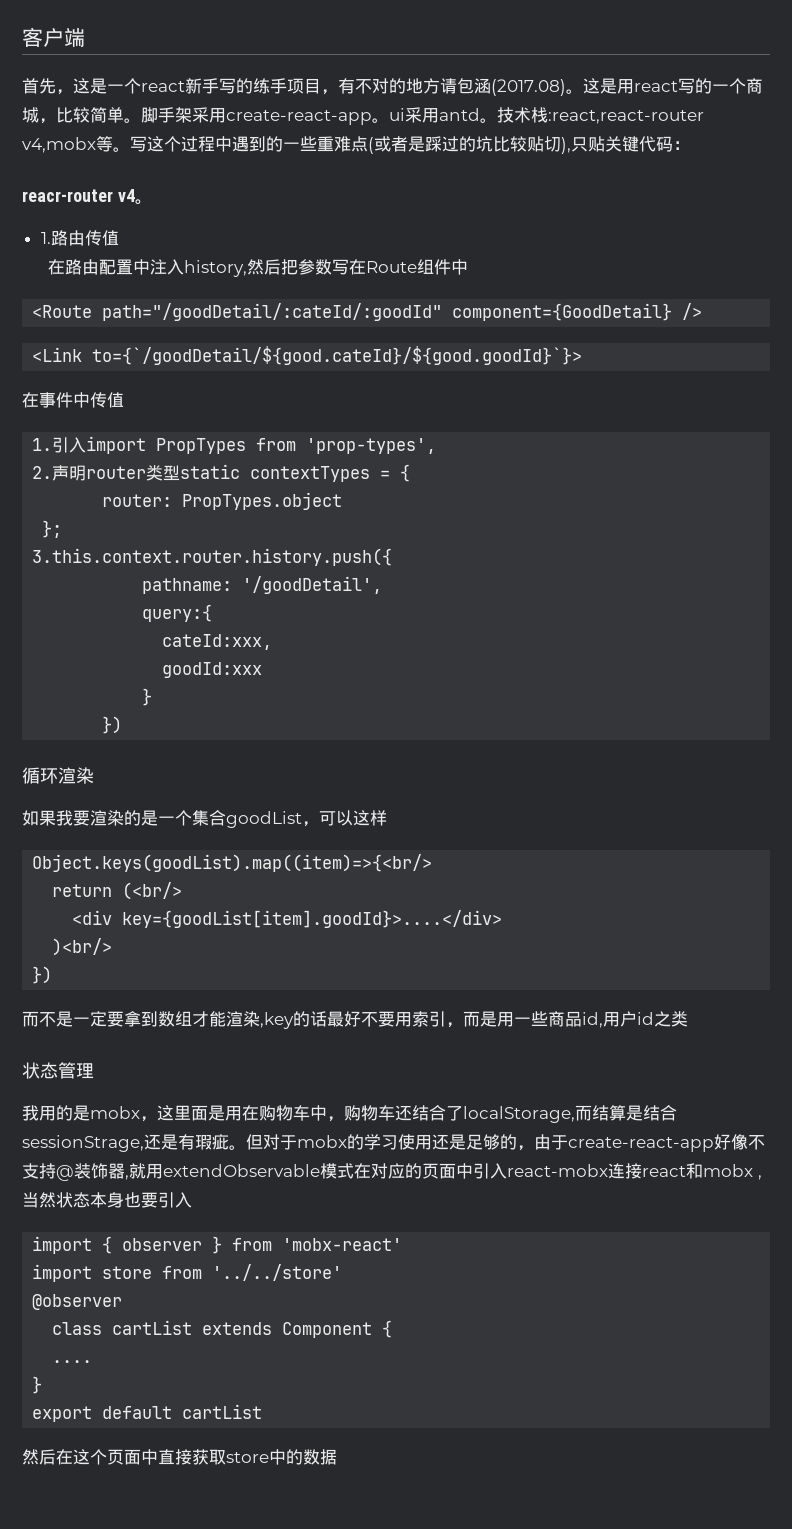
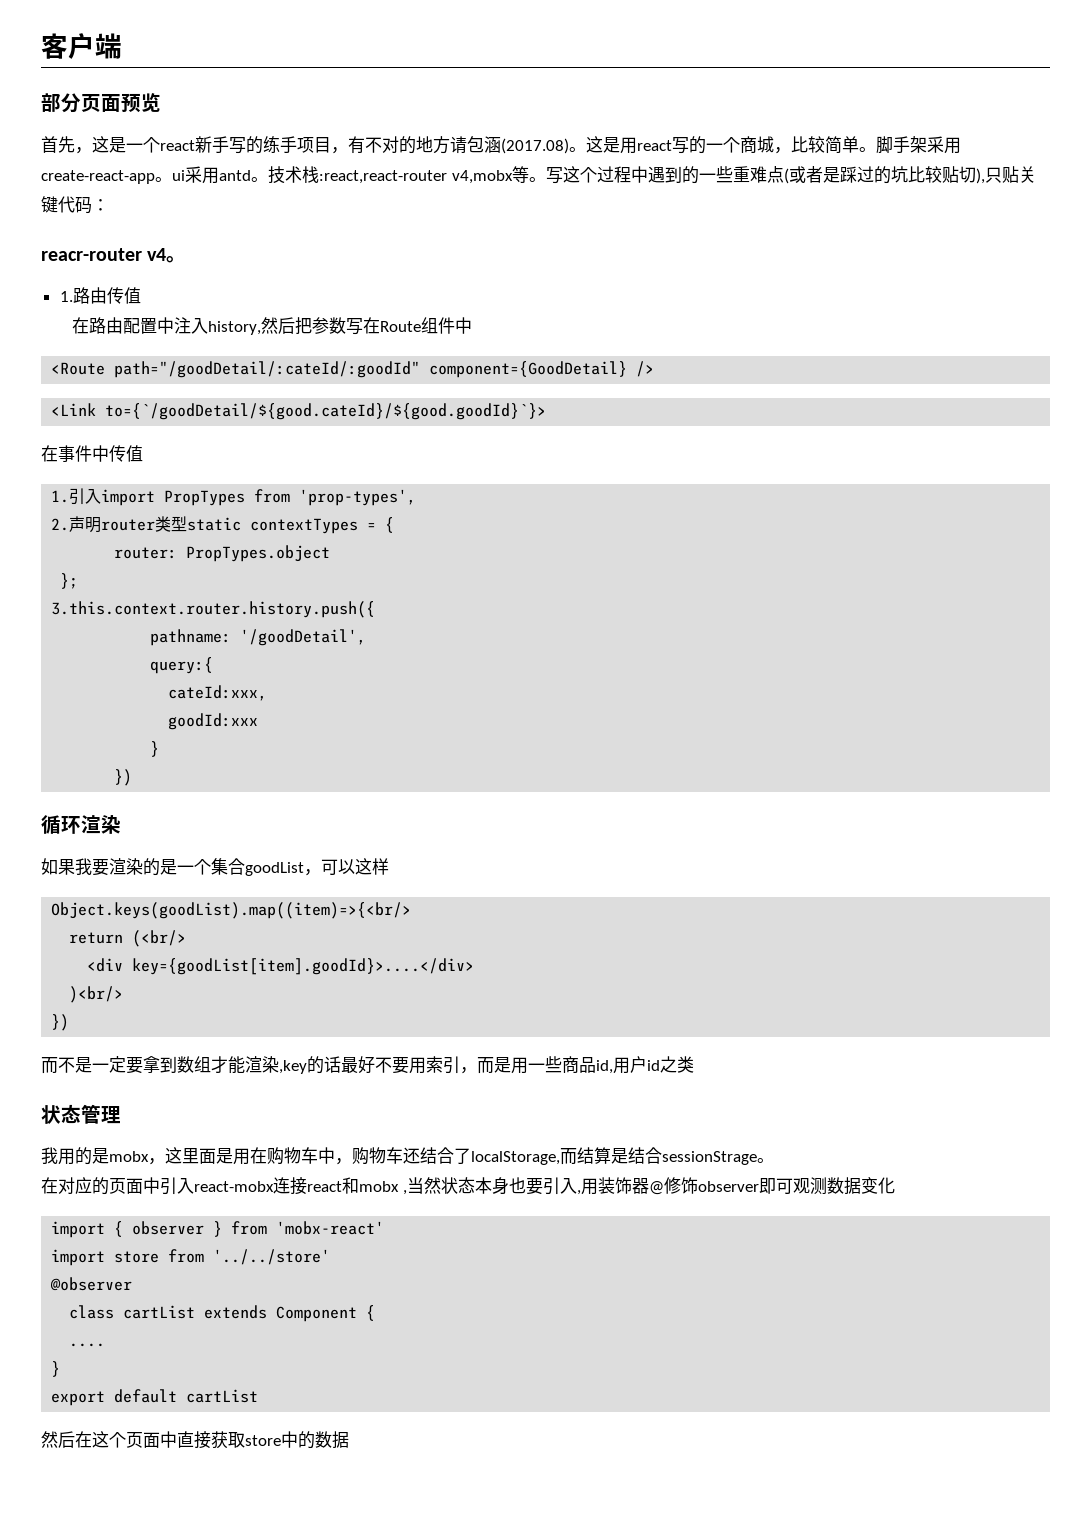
+ 部分页面预览
- 我用的是mobx，这里面是用在购物车中，购物车还结合了localStorage,而结算是结合sessionStrage,还是有瑕疵。但对于mobx的学习使用还是足够的，由于create-react-app好像不支持@装饰器,就用extendObservable模式在对应的页面中引入react-mobx连接react和mobx ,当然状态本身也要引入
+ 我用的是mobx，这里面是用在购物车中，购物车还结合了localStorage,而结算是结合sessionStrage。
+ 在对应的页面中引入react-mobx连接react和mobx ,当然状态本身也要引入,用装饰器@修饰observer即可观测数据变化

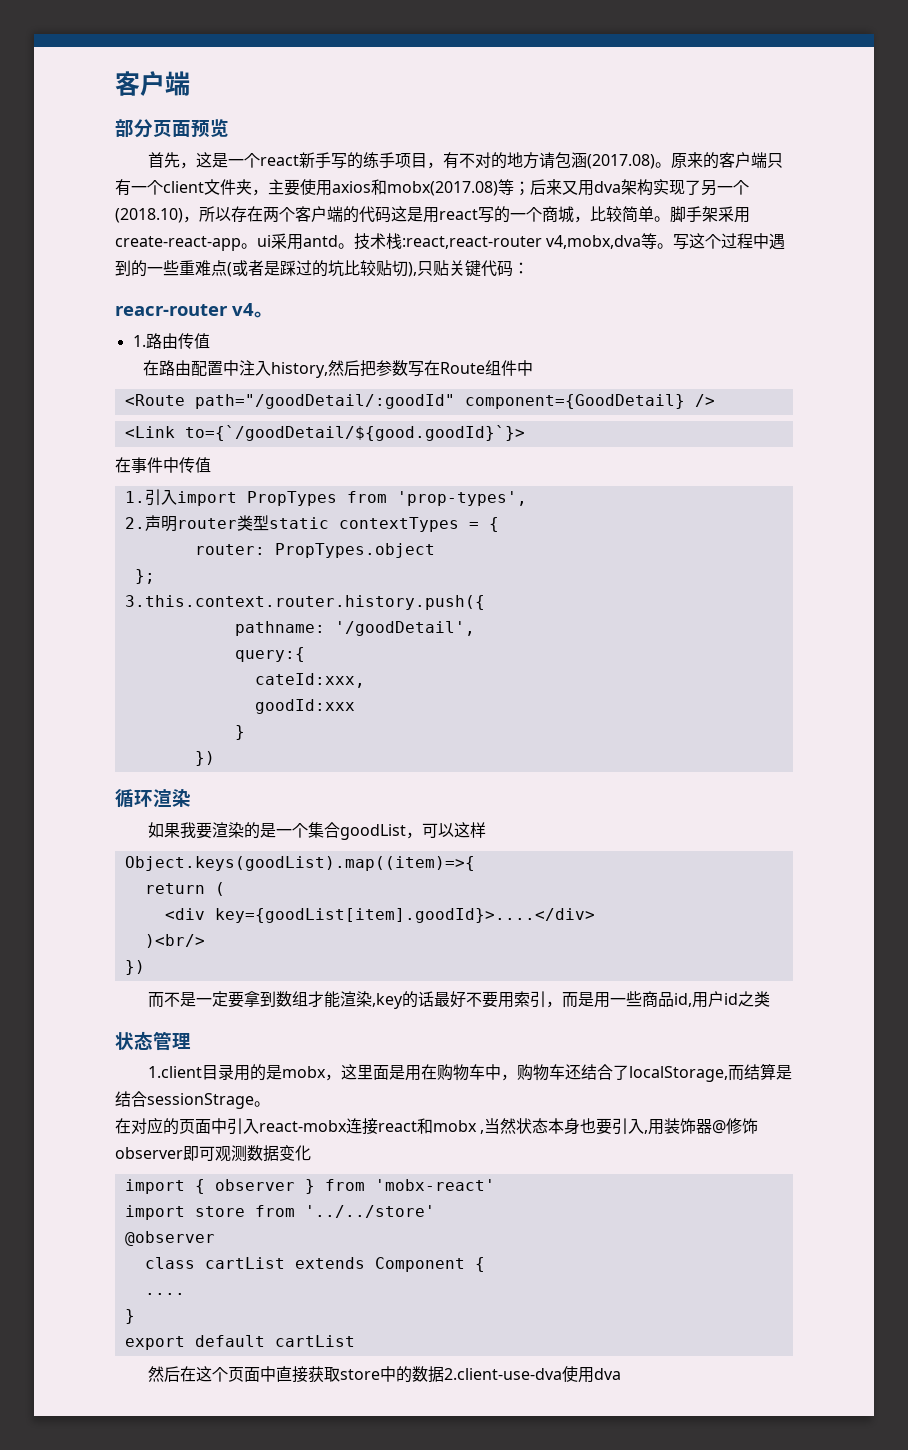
- 这是用react写的一个商城，比较简单。
+ 原来的客户端只有一个client文件夹，主要使用axios和mobx(2017.08)等；后来又用dva架构实现了另一个(2018.10)，所以存在两个客户端的代码这是用react写的一个商城，比较简单。
- 技术栈:react,react-router v4,mobx等。
+ 技术栈:react,react-router v4,mobx,dva等。
- <Route path="/goodDetail/:cateId/:goodId" component={GoodDetail} />
+ <Route path="/goodDetail/:goodId" component={GoodDetail} />
- <Link to={`/goodDetail/${good.cateId}/${good.goodId}`}>
+ <Link to={`/goodDetail/${good.goodId}`}>
- Object.keys(goodList).map((item)=>{<br/>
+ Object.keys(goodList).map((item)=>{
- return (<br/>
+ return (
- 我用的是mobx，这里面是用在购物车中，购物车还结合了localStorage,而结算是结合sessionStrage。
+ 1.client目录用的是mobx，这里面是用在购物车中，购物车还结合了localStorage,而结算是结合sessionStrage。
- 然后在这个页面中直接获取store中的数据
+ 然后在这个页面中直接获取store中的数据2.client-use-dva使用dva

